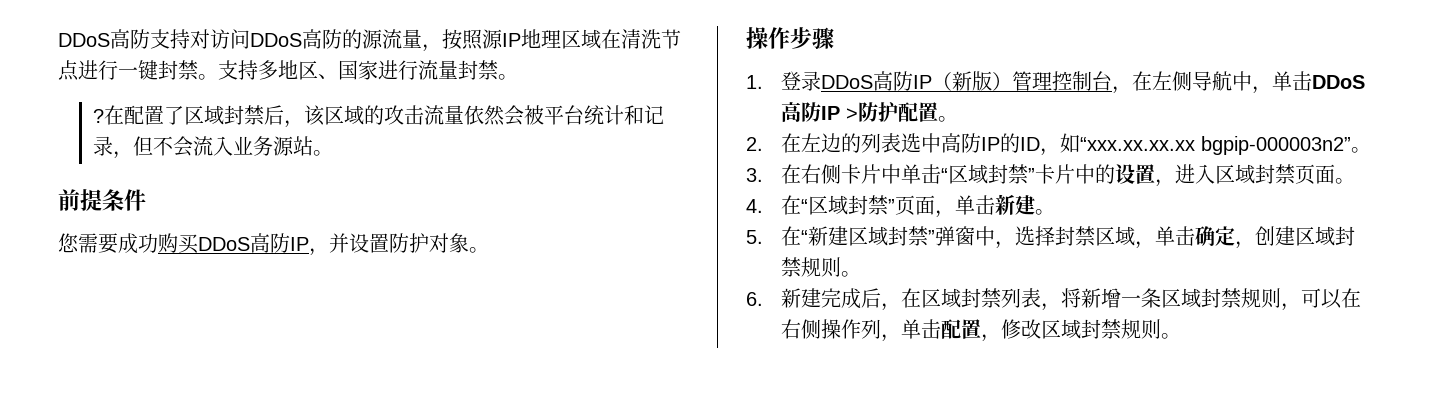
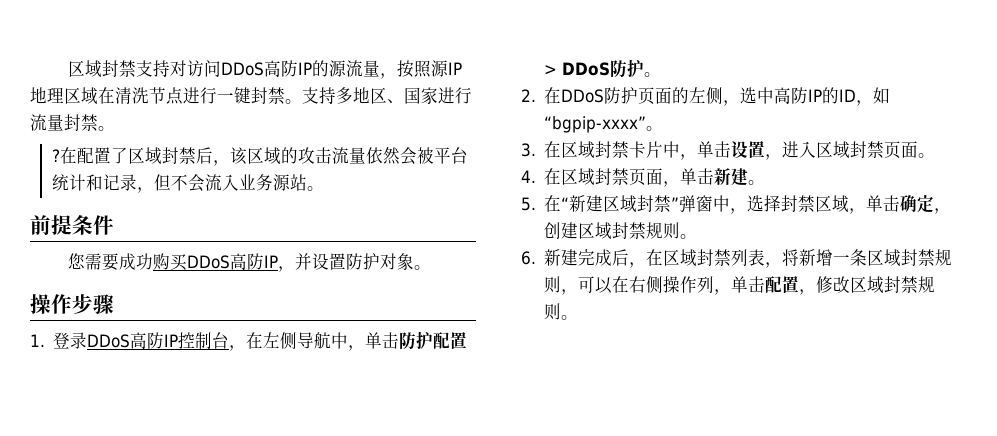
- DDoS高防支持对访问DDoS高防的源流量，按照源IP地理区域在清洗节点进行一键封禁。
+ 区域封禁支持对访问DDoS高防IP的源流量，按照源IP地理区域在清洗节点进行一键封禁。
- 1.登录DDoS高防IP（新版）管理控制台，在左侧导航中，单击DDoS高防IP >防护配置。
- 2.在左边的列表选中高防IP的ID，如“xxx.xx.xx.xx bgpip-000003n2”。
+ 1.登录DDoS高防IP控制台，在左侧导航中，单击防护配置> DDoS防护。
+ 2.在DDoS防护页面的左侧，选中高防IP的ID，如“bgpip-xxxx”。
- 3.在右侧卡片中单击“区域封禁”卡片中的设置，进入区域封禁页面。
+ 3.在区域封禁卡片中，单击设置，进入区域封禁页面。
- 4.在“区域封禁”页面，单击新建。
+ 4.在区域封禁页面，单击新建。

